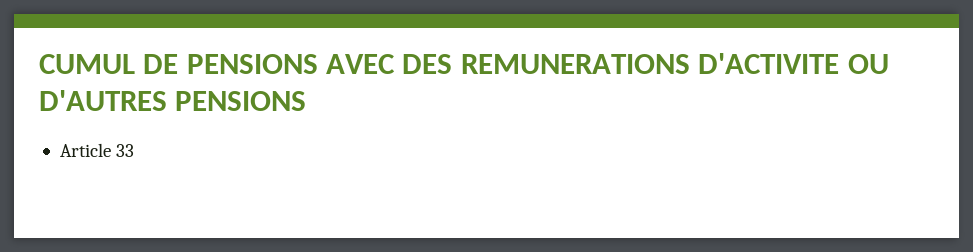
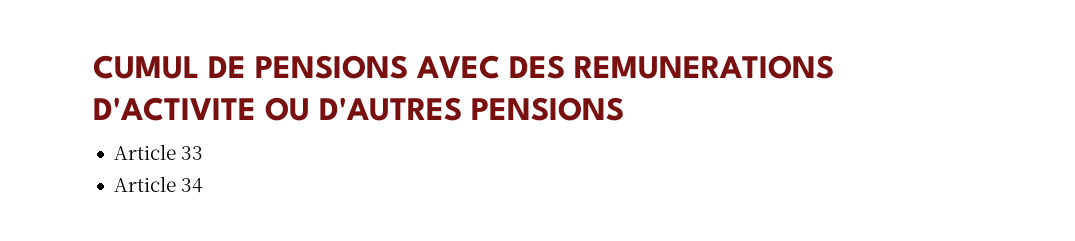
+ Article 34

